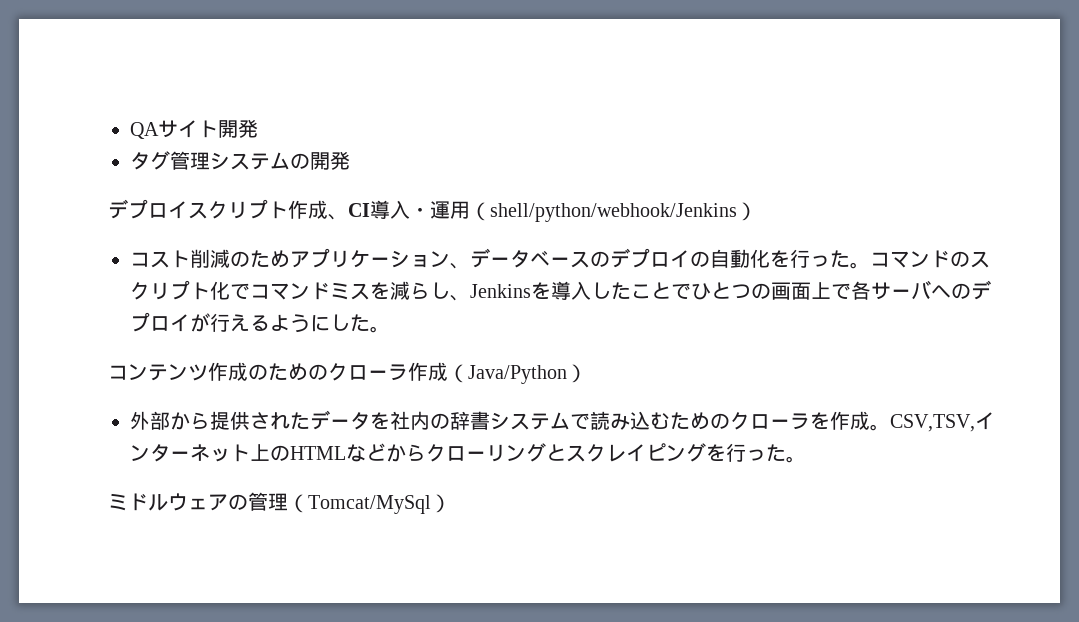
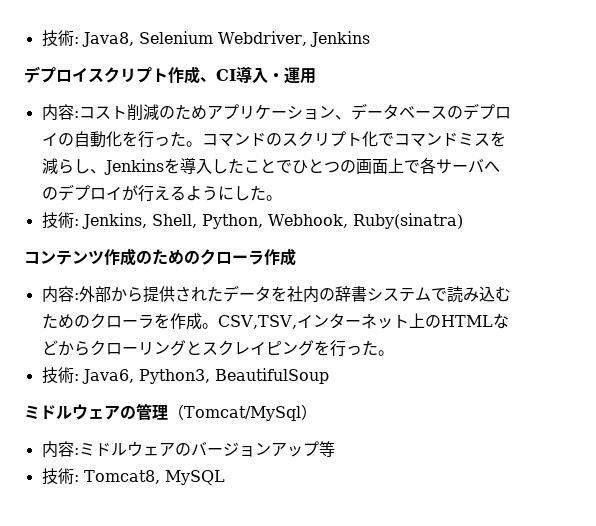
- QAサイト開発
- タグ管理システムの開発
+ 技術: Java8, Selenium Webdriver, Jenkins
- デプロイスクリプト作成、CI導入・運用（shell/python/webhook/Jenkins）
- コスト削減のためアプリケーション、データベースのデプロイの自動化を行った。
+ デプロイスクリプト作成、CI導入・運用
+ 内容:コスト削減のためアプリケーション、データベースのデプロイの自動化を行った。
+ 技術: Jenkins, Shell, Python, Webhook, Ruby(sinatra)
- コンテンツ作成のためのクローラ作成（Java/Python）
- 外部から提供されたデータを社内の辞書システムで読み込むためのクローラを作成。
+ コンテンツ作成のためのクローラ作成
+ 内容:外部から提供されたデータを社内の辞書システムで読み込むためのクローラを作成。
+ 技術: Java6, Python3, BeautifulSoup
+ 内容:ミドルウェアのバージョンアップ等
+ 技術: Tomcat8, MySQL

